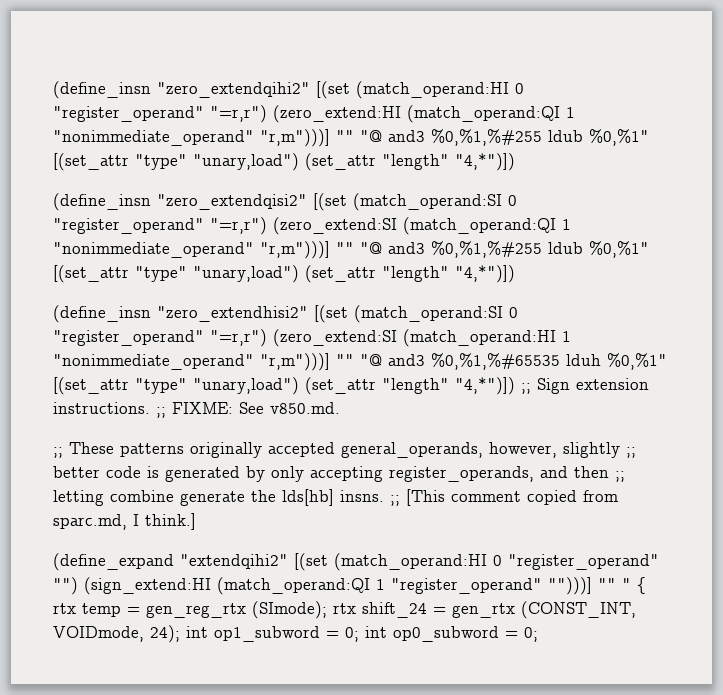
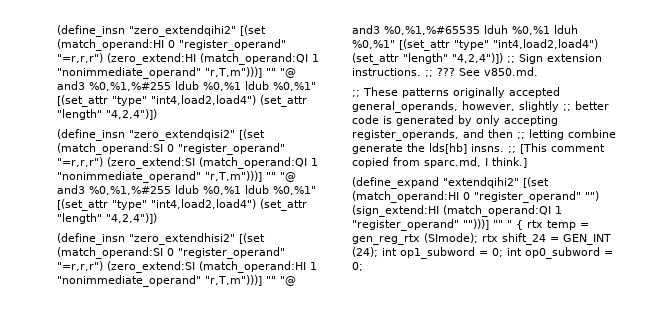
- (define_insn "zero_extendqihi2" [(set (match_operand:HI 0 "register_operand" "=r,r") (zero_extend:HI (match_operand:QI 1 "nonimmediate_operand" "r,m")))] "" "@ and3 %0,%1,%#255 ldub %0,%1" [(set_attr "type" "unary,load") (set_attr "length" "4,*")])
+ (define_insn "zero_extendqihi2" [(set (match_operand:HI 0 "register_operand" "=r,r,r") (zero_extend:HI (match_operand:QI 1 "nonimmediate_operand" "r,T,m")))] "" "@ and3 %0,%1,%#255 ldub %0,%1 ldub %0,%1" [(set_attr "type" "int4,load2,load4") (set_attr "length" "4,2,4")])
- (define_insn "zero_extendqisi2" [(set (match_operand:SI 0 "register_operand" "=r,r") (zero_extend:SI (match_operand:QI 1 "nonimmediate_operand" "r,m")))] "" "@ and3 %0,%1,%#255 ldub %0,%1" [(set_attr "type" "unary,load") (set_attr "length" "4,*")])
+ (define_insn "zero_extendqisi2" [(set (match_operand:SI 0 "register_operand" "=r,r,r") (zero_extend:SI (match_operand:QI 1 "nonimmediate_operand" "r,T,m")))] "" "@ and3 %0,%1,%#255 ldub %0,%1 ldub %0,%1" [(set_attr "type" "int4,load2,load4") (set_attr "length" "4,2,4")])
- (define_insn "zero_extendhisi2" [(set (match_operand:SI 0 "register_operand" "=r,r") (zero_extend:SI (match_operand:HI 1 "nonimmediate_operand" "r,m")))] "" "@ and3 %0,%1,%#65535 lduh %0,%1" [(set_attr "type" "unary,load") (set_attr "length" "4,*")]) ;; Sign extension instructions. ;; FIXME: See v850.md.
+ (define_insn "zero_extendhisi2" [(set (match_operand:SI 0 "register_operand" "=r,r,r") (zero_extend:SI (match_operand:HI 1 "nonimmediate_operand" "r,T,m")))] "" "@ and3 %0,%1,%#65535 lduh %0,%1 lduh %0,%1" [(set_attr "type" "int4,load2,load4") (set_attr "length" "4,2,4")]) ;; Sign extension instructions. ;; ??? See v850.md.
- (define_expand "extendqihi2" [(set (match_operand:HI 0 "register_operand" "") (sign_extend:HI (match_operand:QI 1 "register_operand" "")))] "" " { rtx temp = gen_reg_rtx (SImode); rtx shift_24 = gen_rtx (CONST_INT, VOIDmode, 24); int op1_subword = 0; int op0_subword = 0;
+ (define_expand "extendqihi2" [(set (match_operand:HI 0 "register_operand" "") (sign_extend:HI (match_operand:QI 1 "register_operand" "")))] "" " { rtx temp = gen_reg_rtx (SImode); rtx shift_24 = GEN_INT (24); int op1_subword = 0; int op0_subword = 0;

